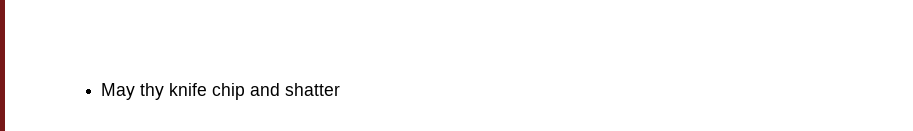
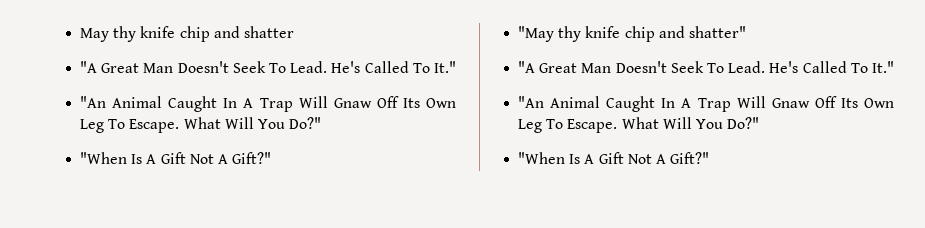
  May thy knife chip and shatter
+ "A Great Man Doesn't Seek To Lead. He's Called To It."
+ "An Animal Caught In A Trap Will Gnaw Off Its Own Leg To Escape. What Will You Do?"
+ "When Is A Gift Not A Gift?"
+ "May thy knife chip and shatter"
+ "A Great Man Doesn't Seek To Lead. He's Called To It."
+ "An Animal Caught In A Trap Will Gnaw Off Its Own Leg To Escape. What Will You Do?"
+ "When Is A Gift Not A Gift?"

